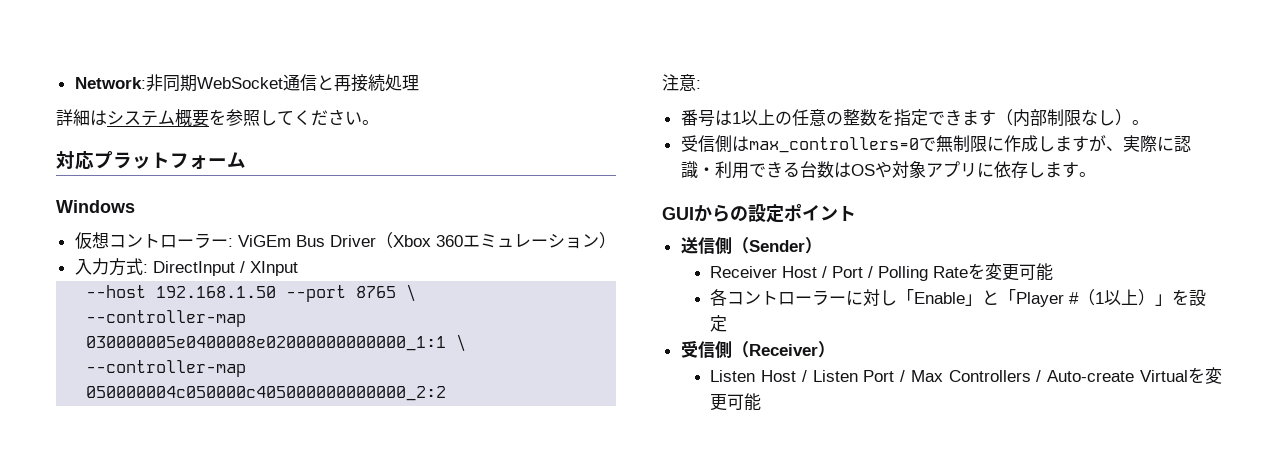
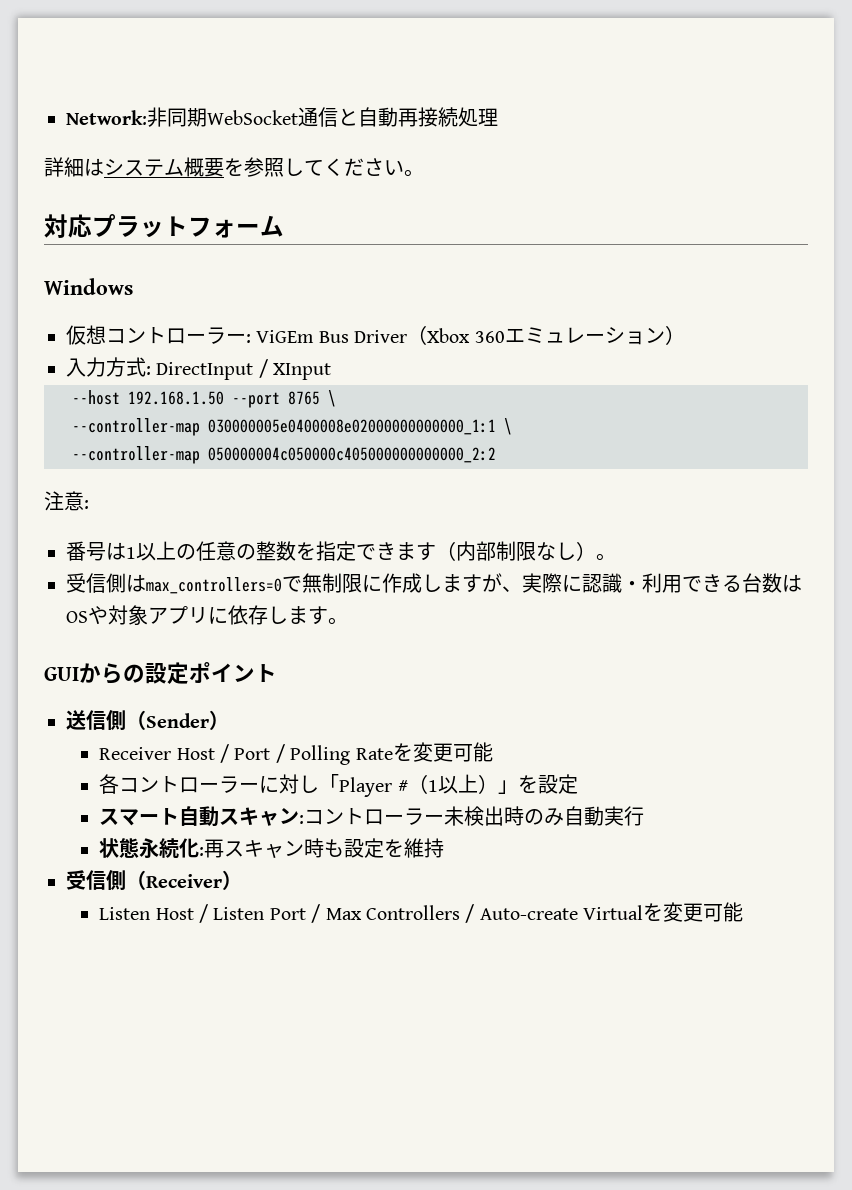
- Network:非同期WebSocket通信と再接続処理
+ Network:非同期WebSocket通信と自動再接続処理
- 各コントローラーに対し「Enable」と「Player #（1以上）」を設定
+ 各コントローラーに対し「Player #（1以上）」を設定
+ スマート自動スキャン:コントローラー未検出時のみ自動実行
+ 状態永続化:再スキャン時も設定を維持

